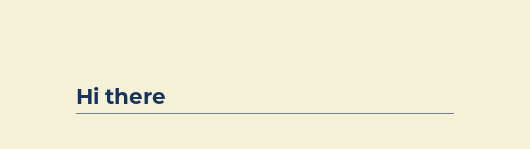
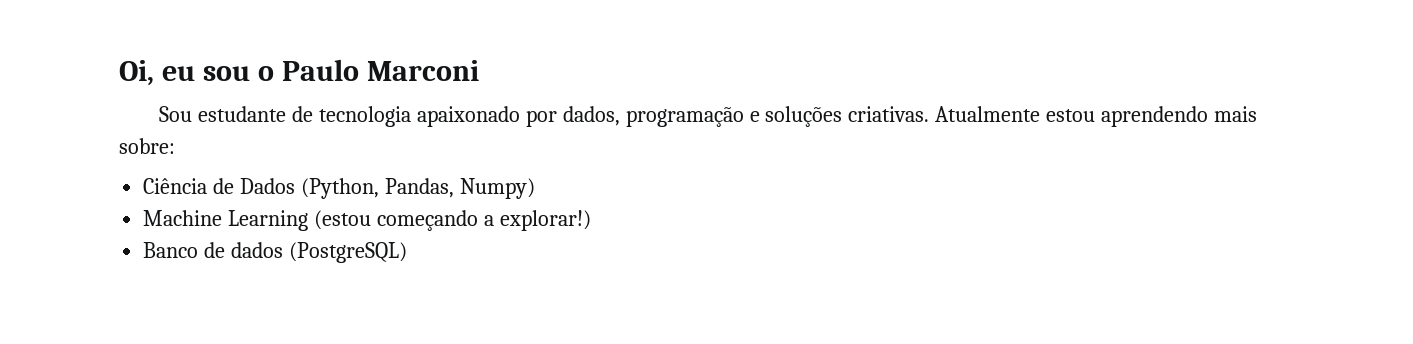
- Hi there
+ Oi, eu sou o Paulo Marconi
+ Sou estudante de tecnologia apaixonado por dados, programação e soluções criativas. Atualmente estou aprendendo mais sobre:
+ Ciência de Dados (Python, Pandas, Numpy)
+ Machine Learning (estou começando a explorar!)
+ Banco de dados (PostgreSQL)

